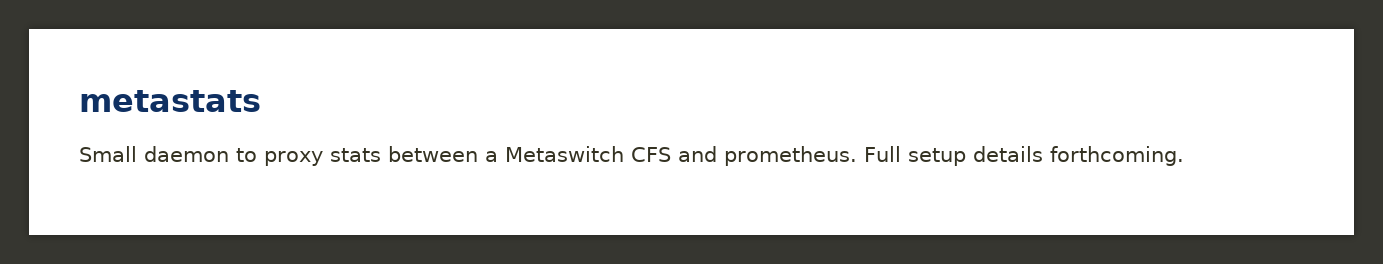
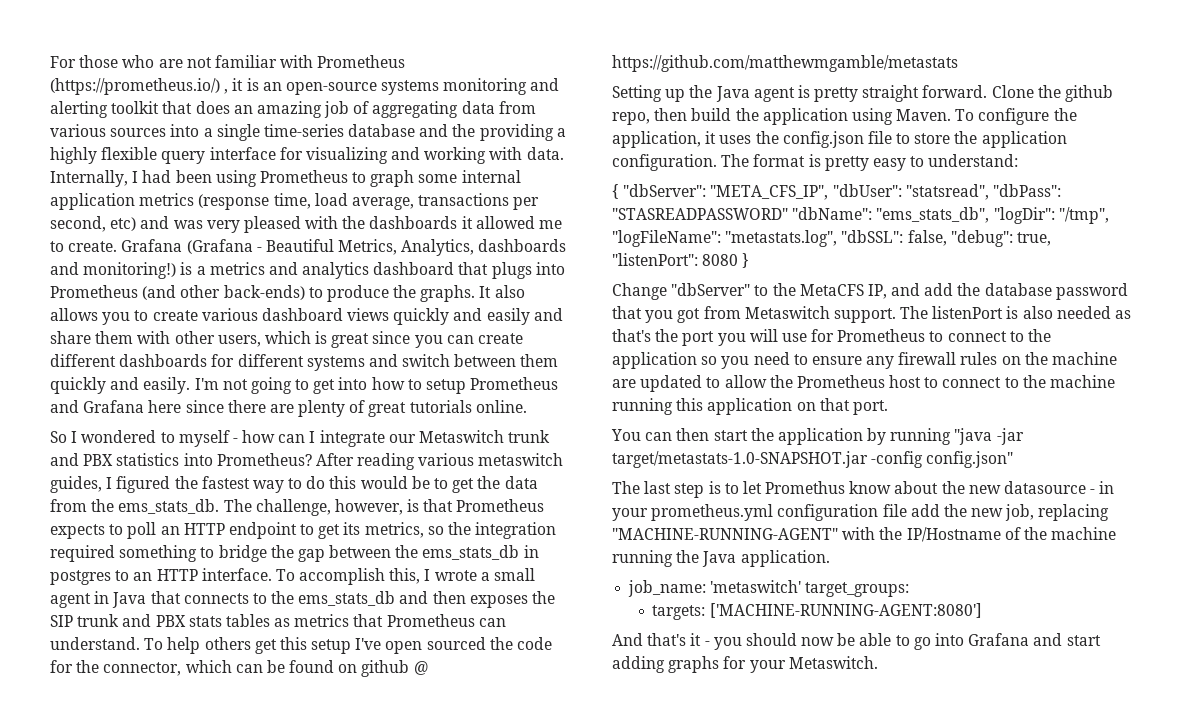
- metastats
- Small daemon to proxy stats between a Metaswitch CFS and prometheus. Full setup details forthcoming.
+ For those who are not familiar with Prometheus (https://prometheus.io/) , it is an open-source systems monitoring and alerting toolkit that does an amazing job of aggregating data from various sources into a single time-series database and the providing a highly flexible query interface for visualizing and working with data. Internally, I had been using Prometheus to graph some internal application metrics (response time, load average, transactions per second, etc) and was very pleased with the dashboards it allowed me to create. Grafana (Grafana - Beautiful Metrics, Analytics, dashboards and monitoring!) is a metrics and analytics dashboard that plugs into Prometheus (and other back-ends) to produce the graphs. It also allows you to create various dashboard views quickly and easily and share them with other users, which is great since you can create different dashboards for different systems and switch between them quickly and easily. I'm not going to get into how to setup Prometheus and Grafana here since there are plenty of great tutorials online.
+ So I wondered to myself - how can I integrate our Metaswitch trunk and PBX statistics into Prometheus? After reading various metaswitch guides, I figured the fastest way to do this would be to get the data from the ems_stats_db. The challenge, however, is that Prometheus expects to poll an HTTP endpoint to get its metrics, so the integration required something to bridge the gap between the ems_stats_db in postgres to an HTTP interface. To accomplish this, I wrote a small agent in Java that connects to the ems_stats_db and then exposes the SIP trunk and PBX stats tables as metrics that Prometheus can understand. To help others get this setup I've open sourced the code for the connector, which can be found on github @ https://github.com/matthewmgamble/metastats
+ Setting up the Java agent is pretty straight forward. Clone the github repo, then build the application using Maven. To configure the application, it uses the config.json file to store the application configuration. The format is pretty easy to understand:
+ { "dbServer": "META_CFS_IP", "dbUser": "statsread", "dbPass": "STASREADPASSWORD" "dbName": "ems_stats_db", "logDir": "/tmp", "logFileName": "metastats.log", "dbSSL": false, "debug": true, "listenPort": 8080 }
+ Change "dbServer" to the MetaCFS IP, and add the database password that you got from Metaswitch support. The listenPort is also needed as that's the port you will use for Prometheus to connect to the application so you need to ensure any firewall rules on the machine are updated to allow the Prometheus host to connect to the machine running this application on that port.
+ You can then start the application by running "java -jar target/metastats-1.0-SNAPSHOT.jar -config config.json"
+ The last step is to let Promethus know about the new datasource - in your prometheus.yml configuration file add the new job, replacing "MACHINE-RUNNING-AGENT" with the IP/Hostname of the machine running the Java application.
+ job_name: 'metaswitch' target_groups:
+ targets: ['MACHINE-RUNNING-AGENT:8080']
+ And that's it - you should now be able to go into Grafana and start adding graphs for your Metaswitch.

